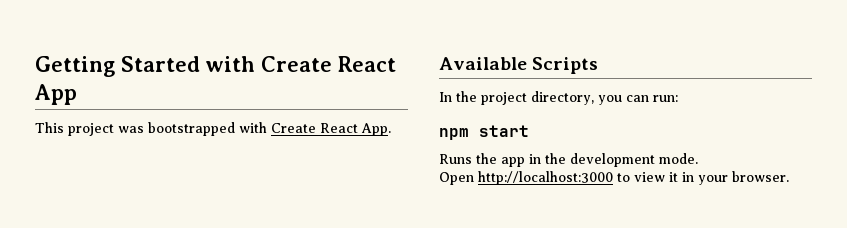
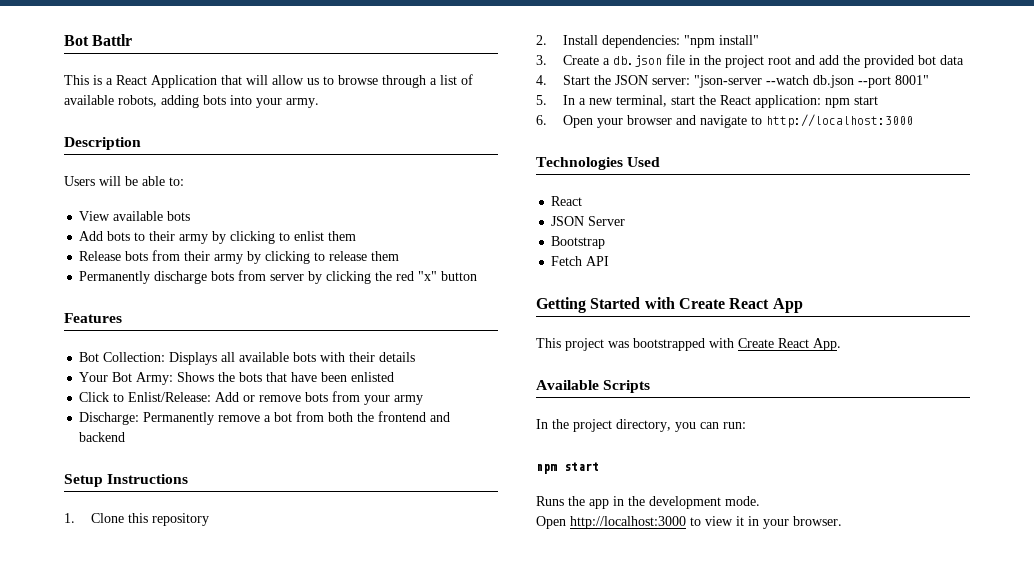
+ Bot Battlr
+ This is a React Application that will allow us to browse through a list of available robots, adding bots into your army.
+ Description
+ Users will be able to:
+ View available bots
+ Add bots to their army by clicking to enlist them
+ Release bots from their army by clicking to release them
+ Permanently discharge bots from server by clicking the red "x" button
+ Features
+ Bot Collection: Displays all available bots with their details
+ Your Bot Army: Shows the bots that have been enlisted
+ Click to Enlist/Release: Add or remove bots from your army
+ Discharge: Permanently remove a bot from both the frontend and backend
+ Setup Instructions
+ 1. Clone this repository
+ 2. Install dependencies: "npm install"
+ 3. Create a db.json file in the project root and add the provided bot data
+ 4. Start the JSON server: "json-server --watch db.json --port 8001"
+ 5. In a new terminal, start the React application: npm start
+ 6. Open your browser and navigate to http://localhost:3000
+ Technologies Used
+ React
+ JSON Server
+ Bootstrap
+ Fetch API

